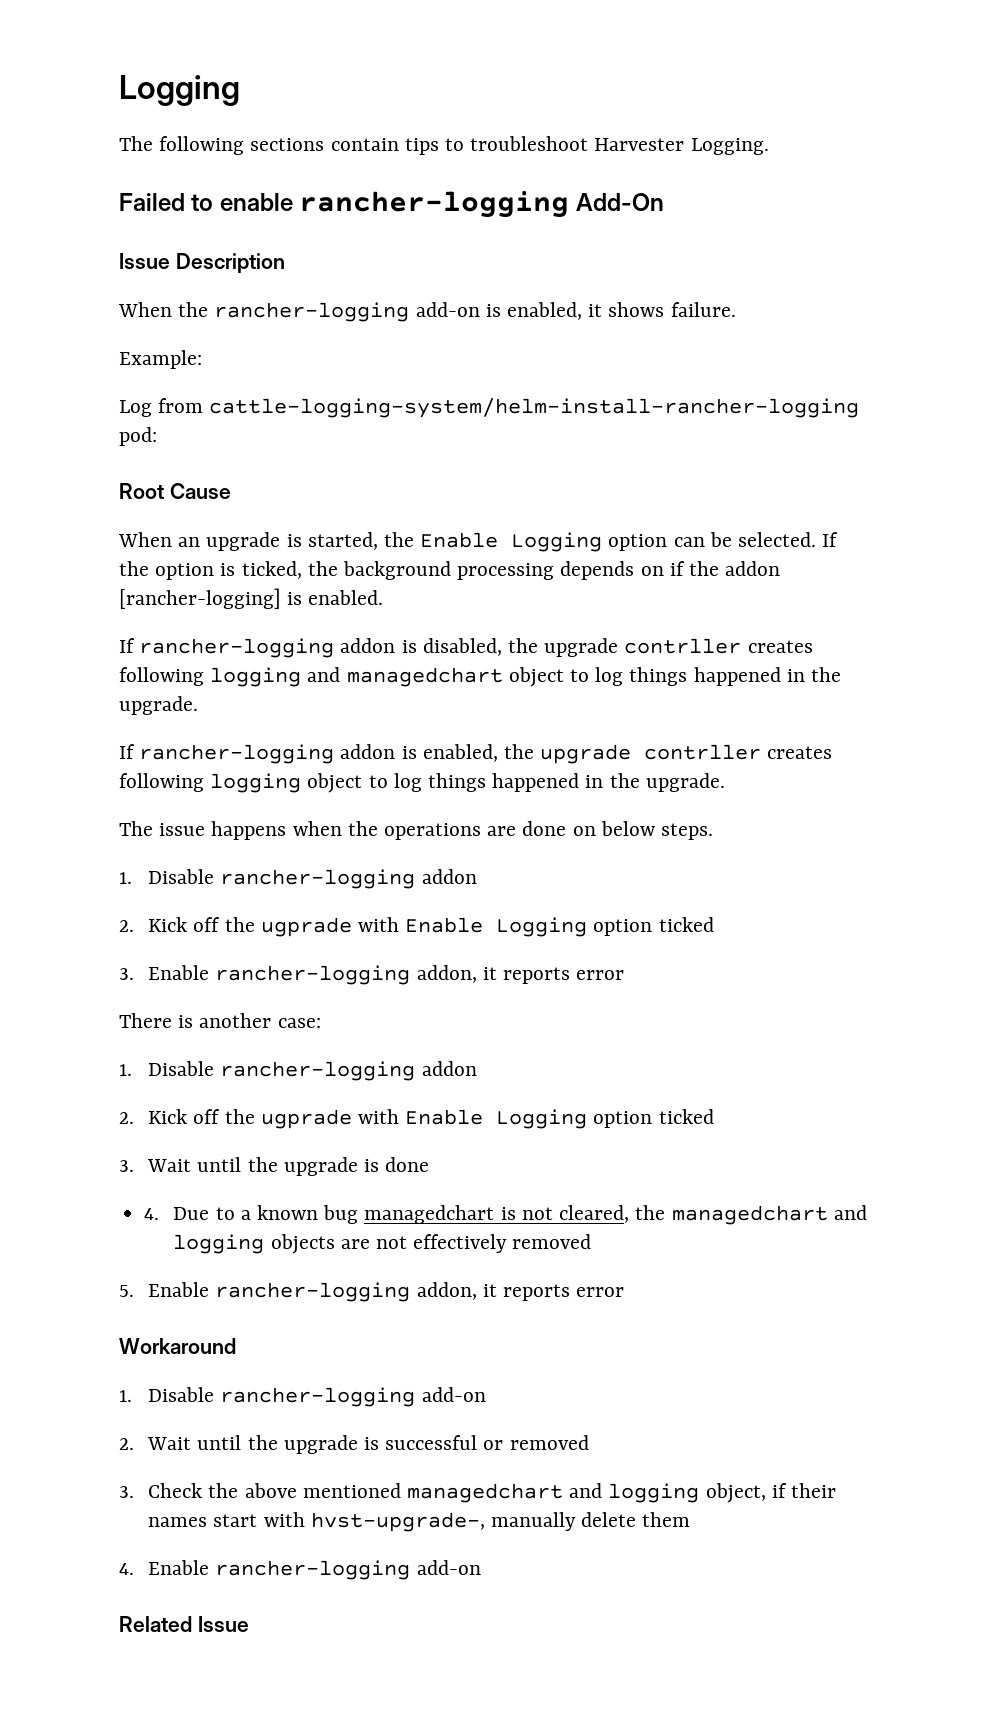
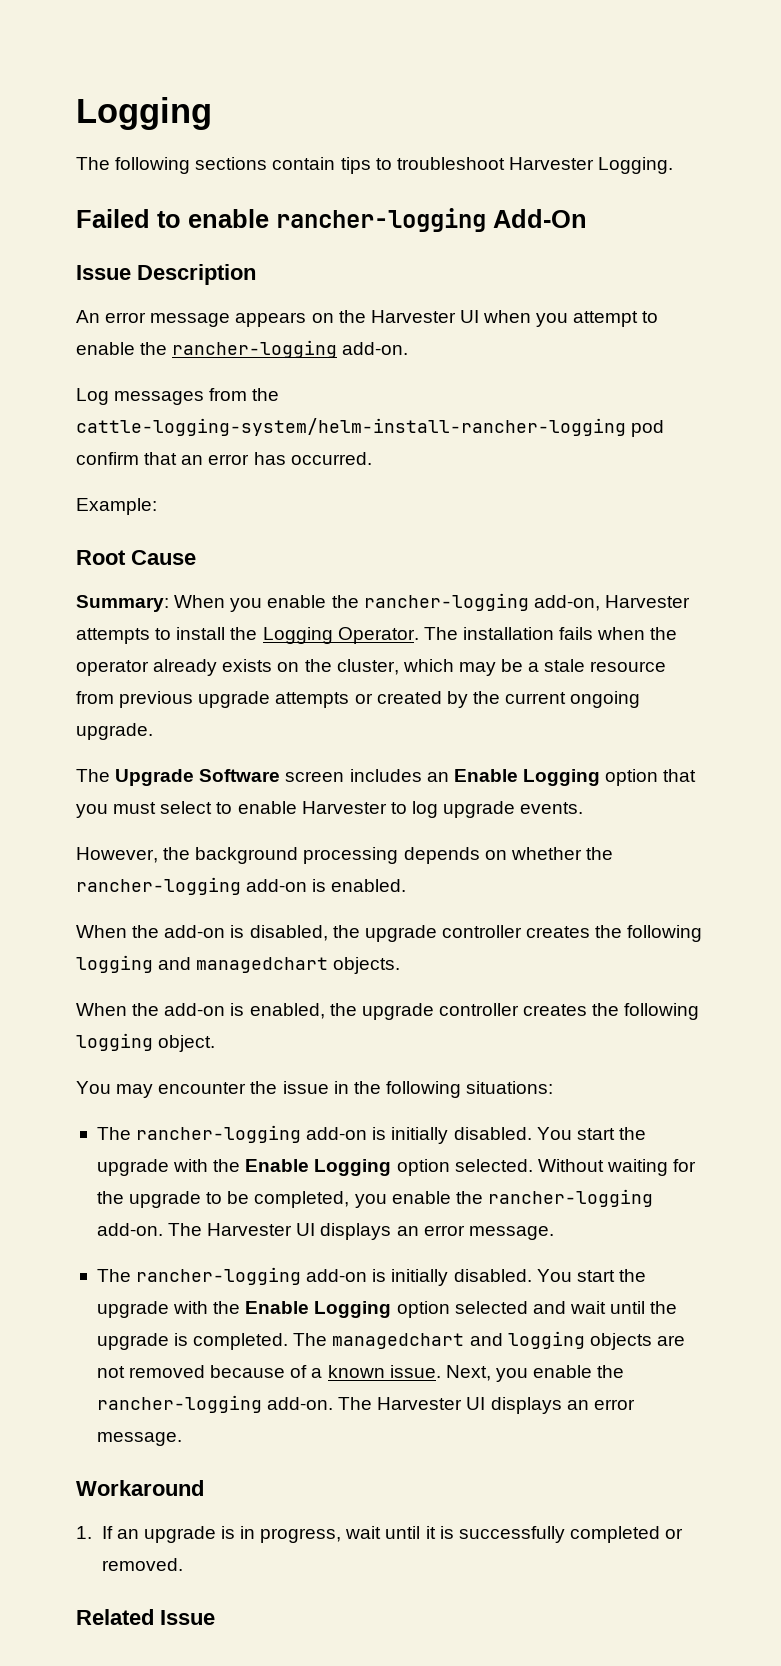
- When the rancher-logging add-on is enabled, it shows failure.
+ An error message appears on the Harvester UI when you attempt to enable the rancher-logging add-on.
+ Log messages from the cattle-logging-system/helm-install-rancher-logging pod confirm that an error has occurred.
  Example:
- Log from cattle-logging-system/helm-install-rancher-logging pod:
  Root Cause
- When an upgrade is started, the Enable Logging option can be selected. If the option is ticked, the background processing depends on if the addon [rancher-logging] is enabled.
+ Summary: When you enable the rancher-logging add-on, Harvester attempts to install the Logging Operator. The installation fails when the operator already exists on the cluster, which may be a stale resource from previous upgrade attempts or created by the current ongoing upgrade.
+ The Upgrade Software screen includes an Enable Logging option that you must select to enable Harvester to log upgrade events.
+ However, the background processing depends on whether the rancher-logging add-on is enabled.
- If rancher-logging addon is disabled, the upgrade contrller creates following logging and managedchart object to log things happened in the upgrade.
- If rancher-logging addon is enabled, the upgrade contrller creates following logging object to log things happened in the upgrade.
- The issue happens when the operations are done on below steps.
- 1. Disable rancher-logging addon
- 2. Kick off the ugprade with Enable Logging option ticked
- 3. Enable rancher-logging addon, it reports error
- There is another case:
- 1. Disable rancher-logging addon
- 2. Kick off the ugprade with Enable Logging option ticked
- 3. Wait until the upgrade is done
- 4. Due to a known bug managedchart is not cleared, the managedchart and logging objects are not effectively removed
- 5. Enable rancher-logging addon, it reports error
+ When the add-on is disabled, the upgrade controller creates the following logging and managedchart objects.
+ When the add-on is enabled, the upgrade controller creates the following logging object.
+ You may encounter the issue in the following situations:
+ The rancher-logging add-on is initially disabled. You start the upgrade with the Enable Logging option selected. Without waiting for the upgrade to be completed, you enable the rancher-logging add-on. The Harvester UI displays an error message.
+ The rancher-logging add-on is initially disabled. You start the upgrade with the Enable Logging option selected and wait until the upgrade is completed. The managedchart and logging objects are not removed because of a known issue. Next, you enable the rancher-logging add-on. The Harvester UI displays an error message.
- 1. Disable rancher-logging add-on
- 2. Wait until the upgrade is successful or removed
- 3. Check the above mentioned managedchart and logging object, if their names start with hvst-upgrade-, manually delete them
- 4. Enable rancher-logging add-on
+ 1. If an upgrade is in progress, wait until it is successfully completed or removed.

